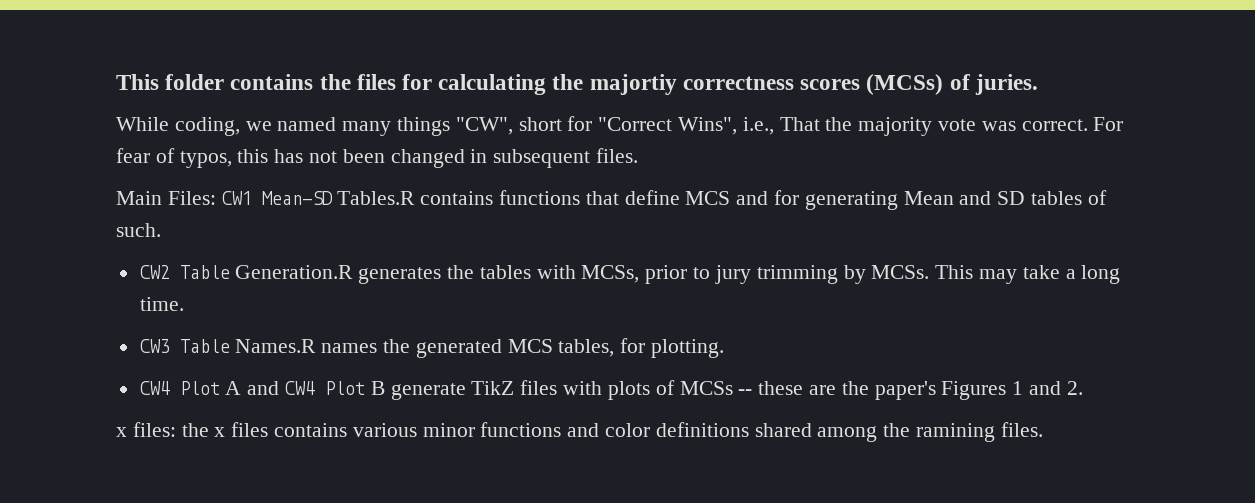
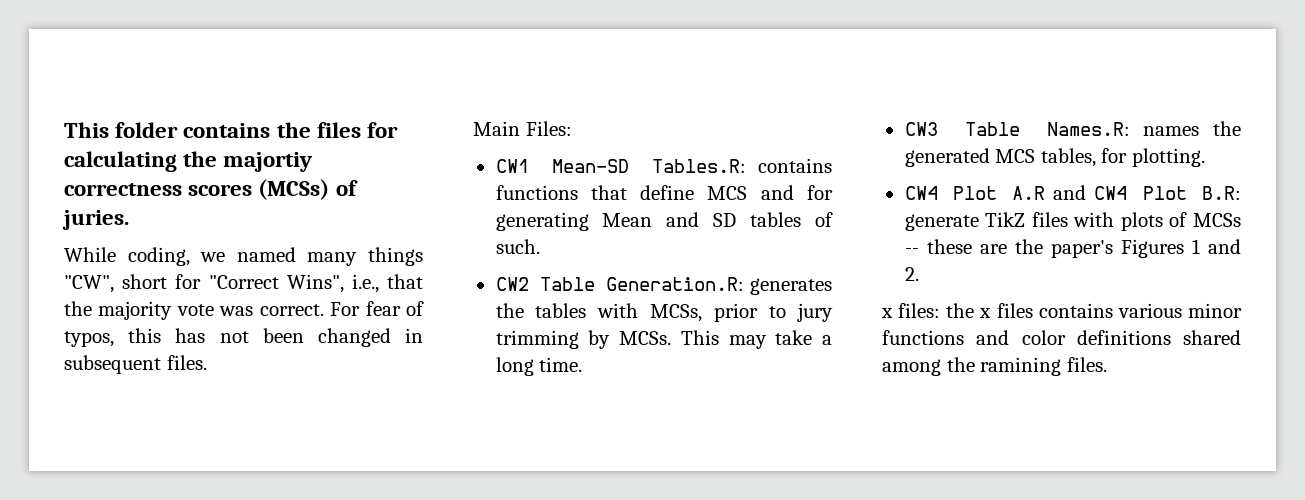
- While coding, we named many things "CW", short for "Correct Wins", i.e., That the majority vote was correct.
+ While coding, we named many things "CW", short for "Correct Wins", i.e., that the majority vote was correct.
- Main Files: CW1 Mean-SD Tables.R contains functions that define MCS and for generating Mean and SD tables of such.
+ Main Files:
+ CW1 Mean-SD Tables.R: contains functions that define MCS and for generating Mean and SD tables of such.
- CW2 Table Generation.R generates the tables with MCSs, prior to jury trimming by MCSs.
+ CW2 Table Generation.R: generates the tables with MCSs, prior to jury trimming by MCSs.
- CW3 Table Names.R names the generated MCS tables, for plotting.
+ CW3 Table Names.R: names the generated MCS tables, for plotting.
- CW4 Plot A and CW4 Plot B generate TikZ files with plots of MCSs -- these are the paper's Figures 1 and 2.
+ CW4 Plot A.R and CW4 Plot B.R: generate TikZ files with plots of MCSs -- these are the paper's Figures 1 and 2.

